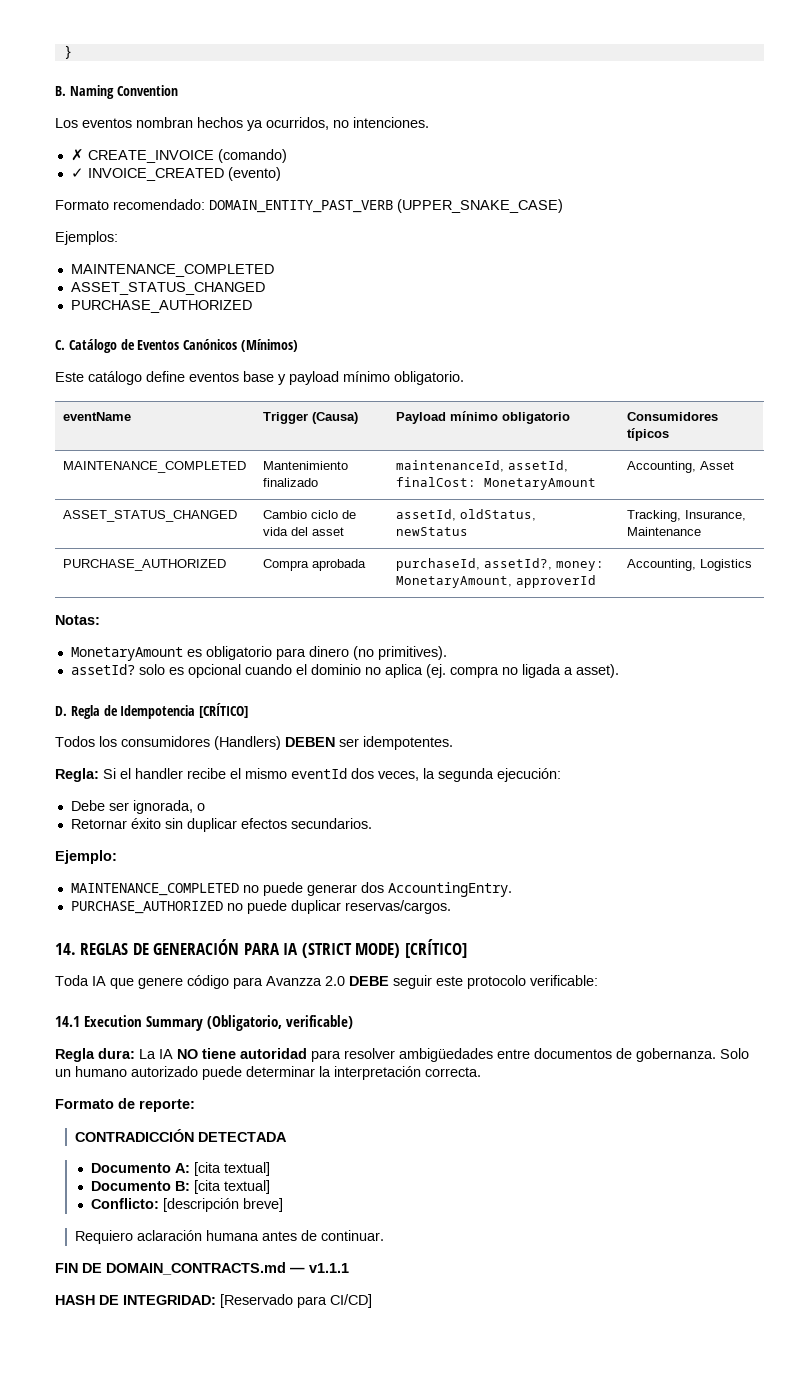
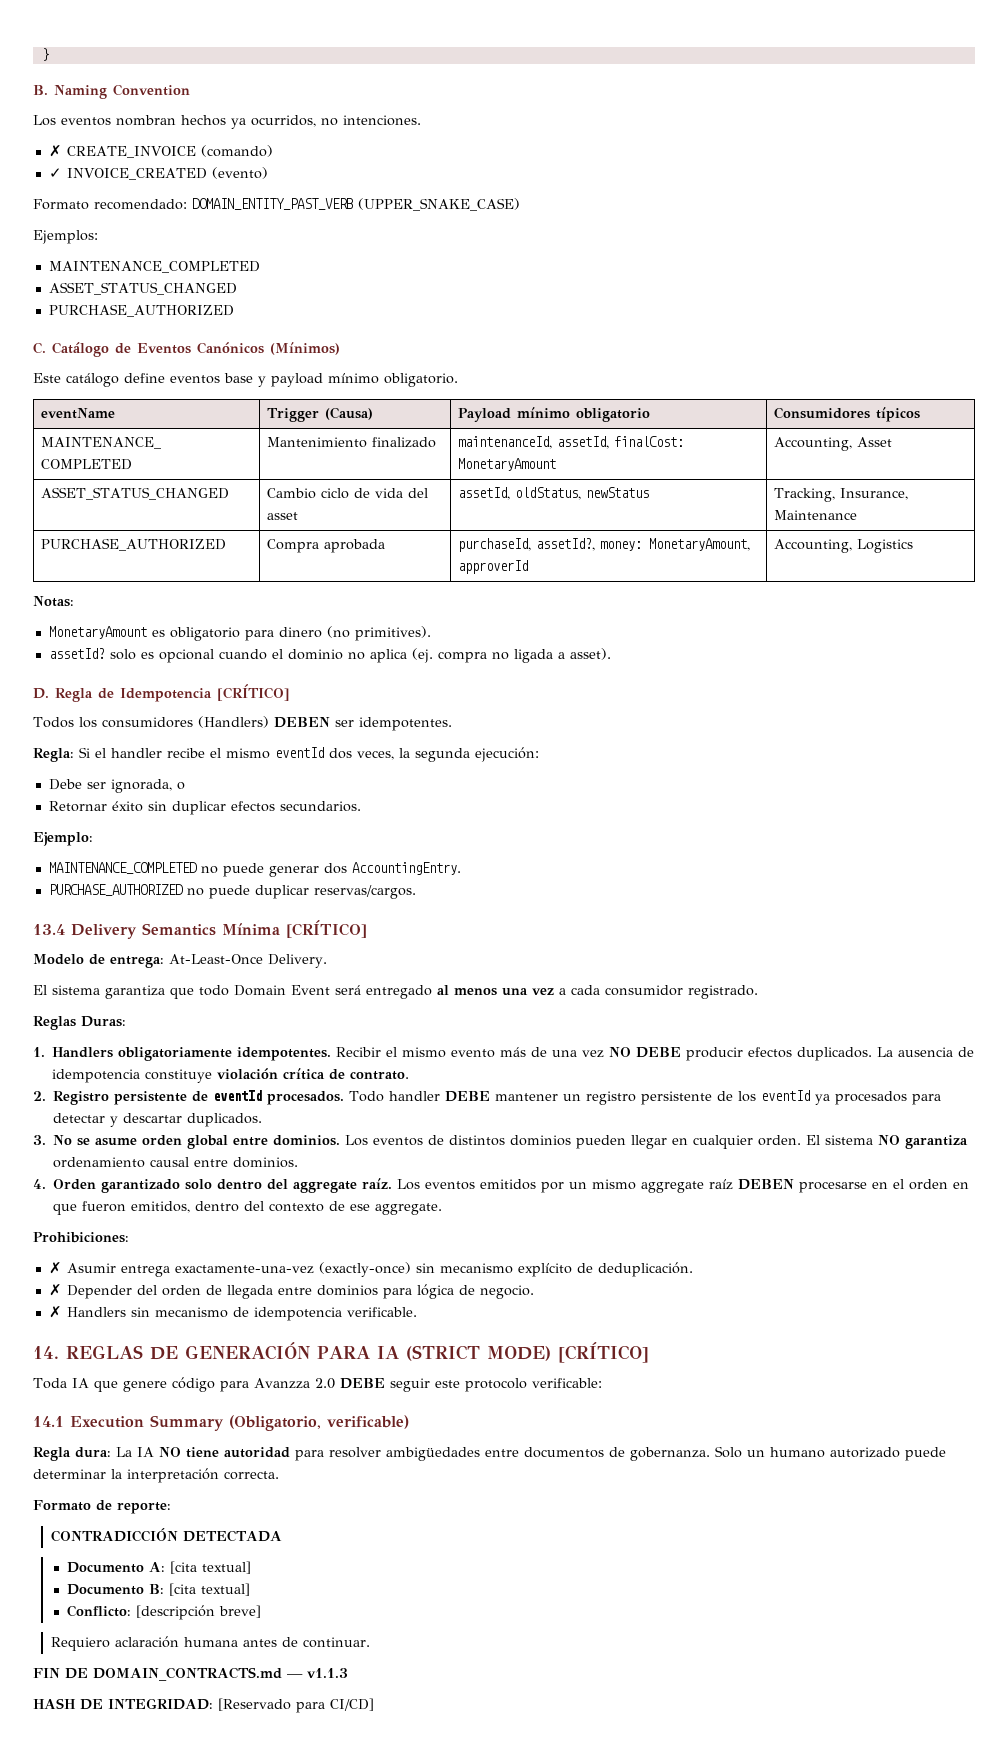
+ 13.4 Delivery Semantics Mínima [CRÍTICO]
+ Modelo de entrega: At-Least-Once Delivery.
+ El sistema garantiza que todo Domain Event será entregado al menos una vez a cada consumidor registrado.
+ Reglas Duras:
+ 1. Handlers obligatoriamente idempotentes. Recibir el mismo evento más de una vez NO DEBE producir efectos duplicados. La ausencia de idempotencia constituye violación crítica de contrato.
+ 2. Registro persistente de eventId procesados. Todo handler DEBE mantener un registro persistente de los eventId ya procesados para detectar y descartar duplicados.
+ 3. No se asume orden global entre dominios. Los eventos de distintos dominios pueden llegar en cualquier orden. El sistema NO garantiza ordenamiento causal entre dominios.
+ 4. Orden garantizado solo dentro del aggregate raíz. Los eventos emitidos por un mismo aggregate raíz DEBEN procesarse en el orden en que fueron emitidos, dentro del contexto de ese aggregate.
+ Prohibiciones:
+ ✗ Asumir entrega exactamente-una-vez (exactly-once) sin mecanismo explícito de deduplicación.
+ ✗ Depender del orden de llegada entre dominios para lógica de negocio.
+ ✗ Handlers sin mecanismo de idempotencia verificable.
- FIN DE DOMAIN_CONTRACTS.md — v1.1.1
+ FIN DE DOMAIN_CONTRACTS.md — v1.1.3

